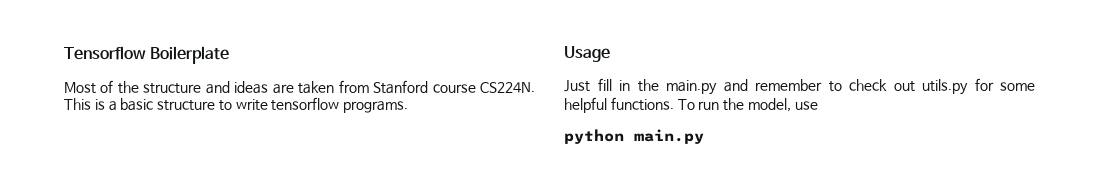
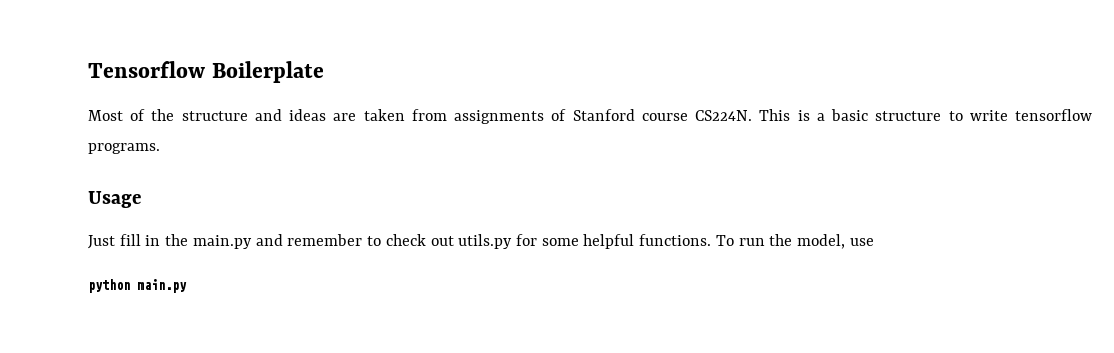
- Most of the structure and ideas are taken from Stanford course CS224N.
+ Most of the structure and ideas are taken from assignments of Stanford course CS224N.

